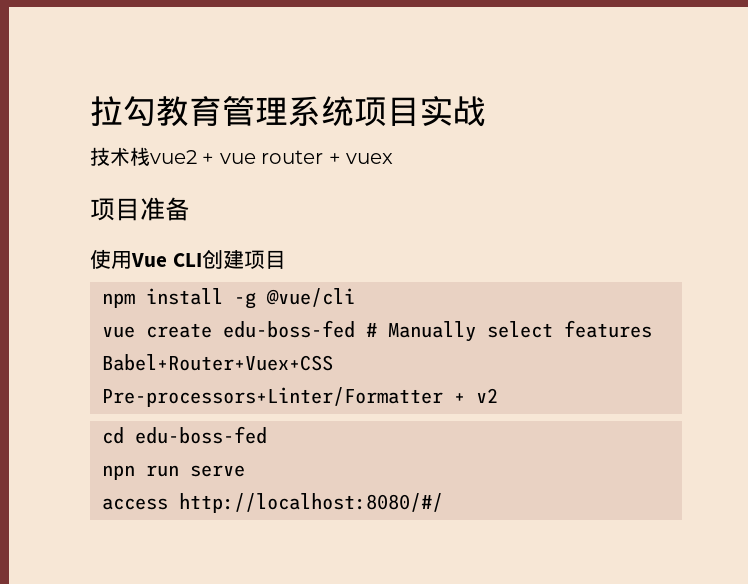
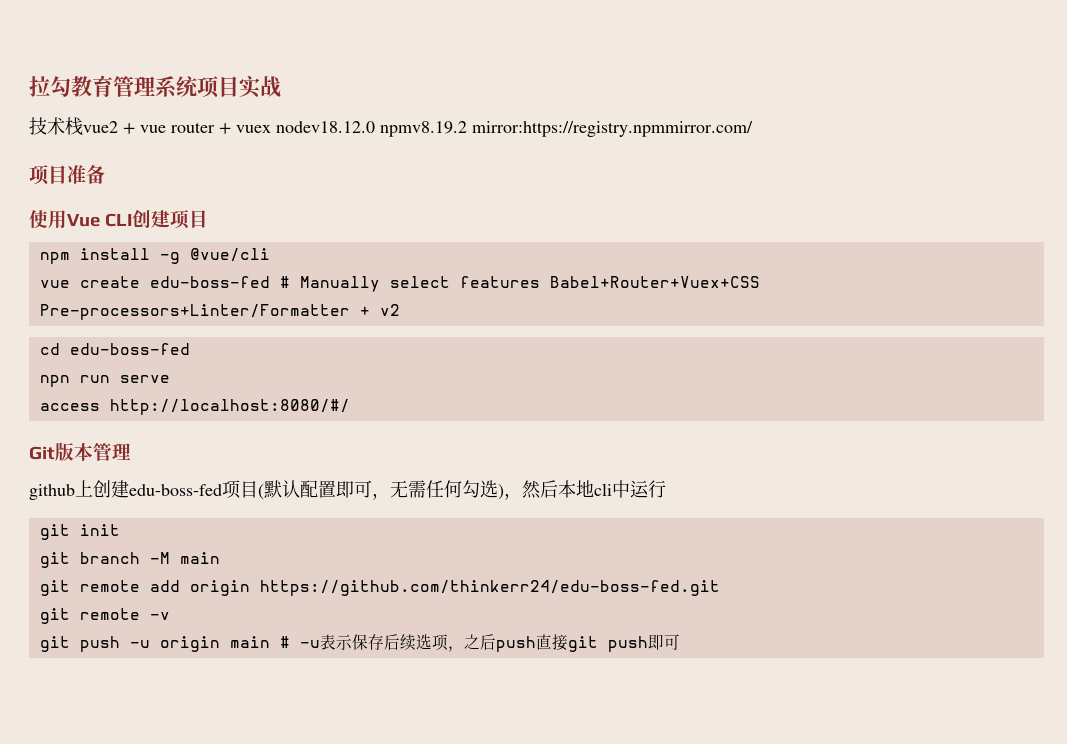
- 技术栈vue2 + vue router + vuex
+ 技术栈vue2 + vue router + vuex nodev18.12.0 npmv8.19.2 mirror:https://registry.npmmirror.com/
+ Git版本管理
+ github上创建edu-boss-fed项目(默认配置即可，无需任何勾选)，然后本地cli中运行
+ git init
+ git branch -M main
+ git remote add origin https://github.com/thinkerr24/edu-boss-fed.git
+ git remote -v
+ git push -u origin main # -u表示保存后续选项，之后push直接git push即可

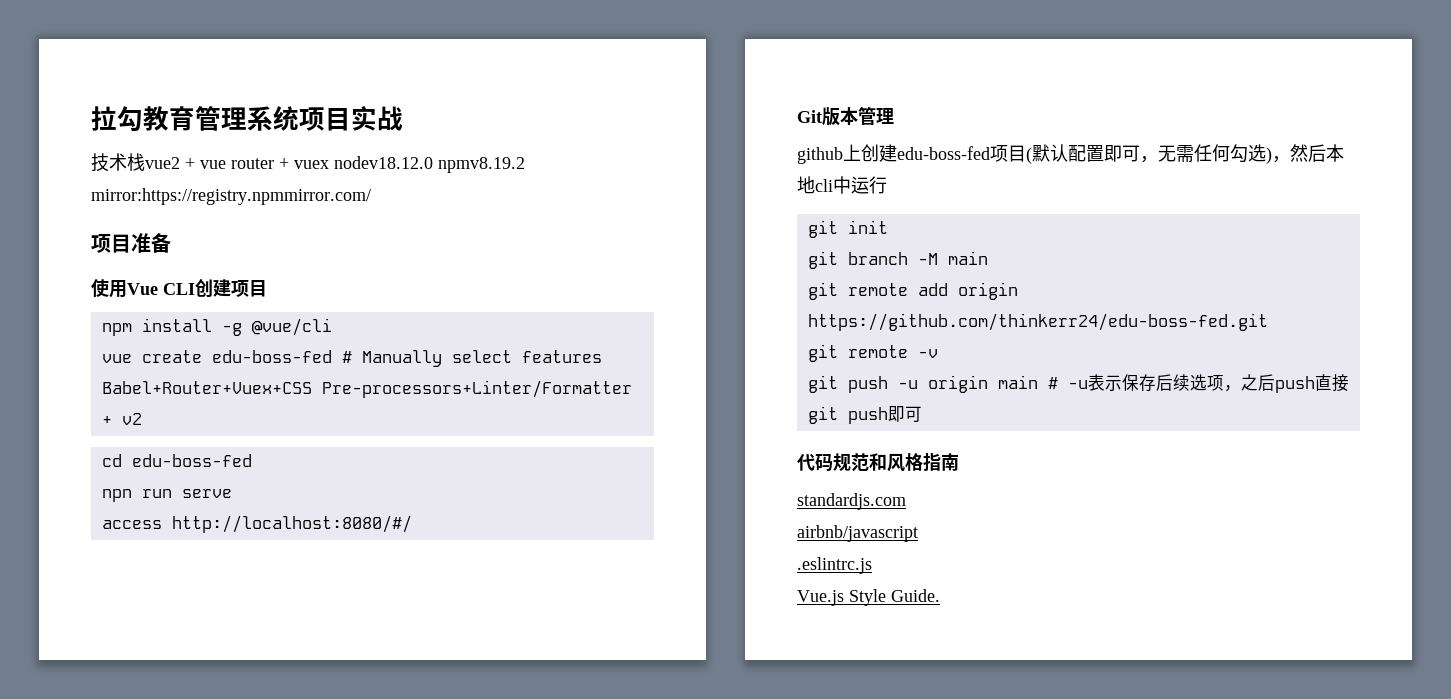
+ 代码规范和风格指南
+ standardjs.com
+ airbnb/javascript
+ .eslintrc.js
+ Vue.js Style Guide.

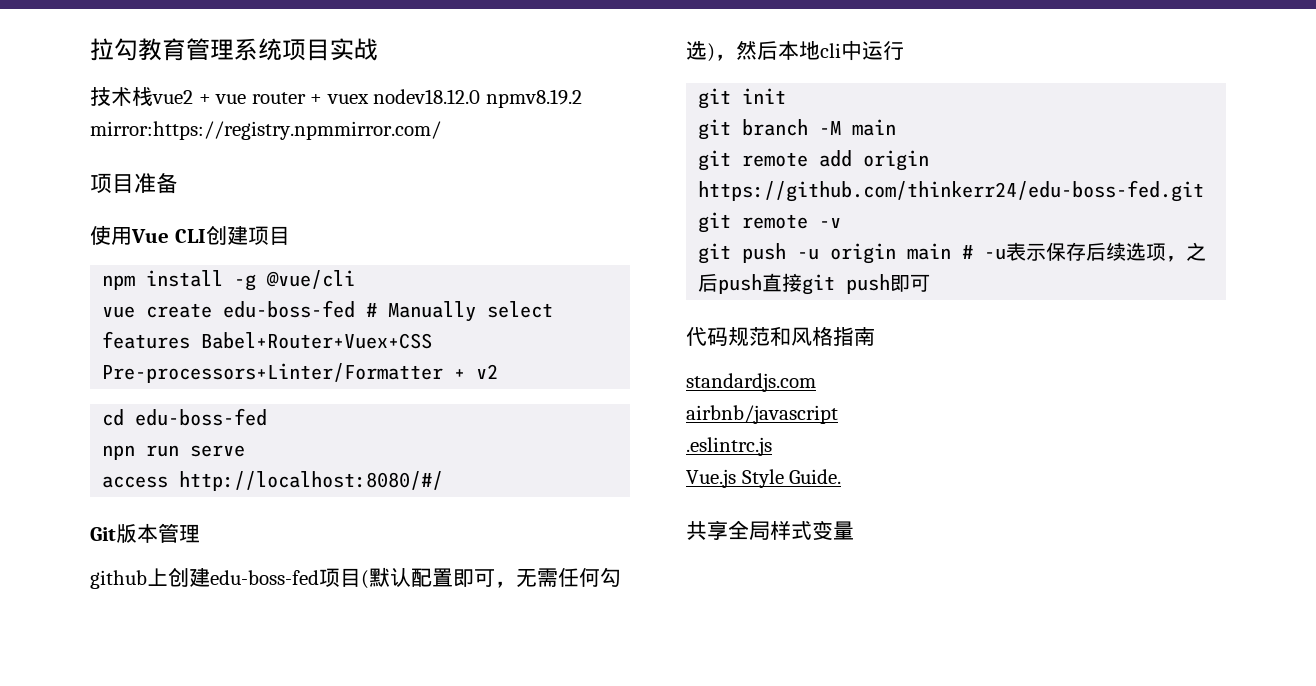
+ 共享全局样式变量

